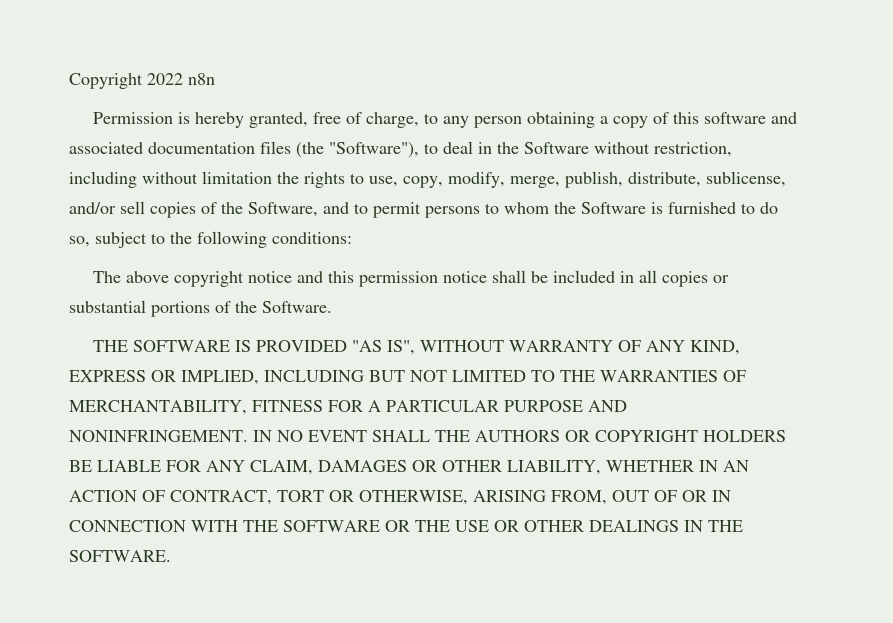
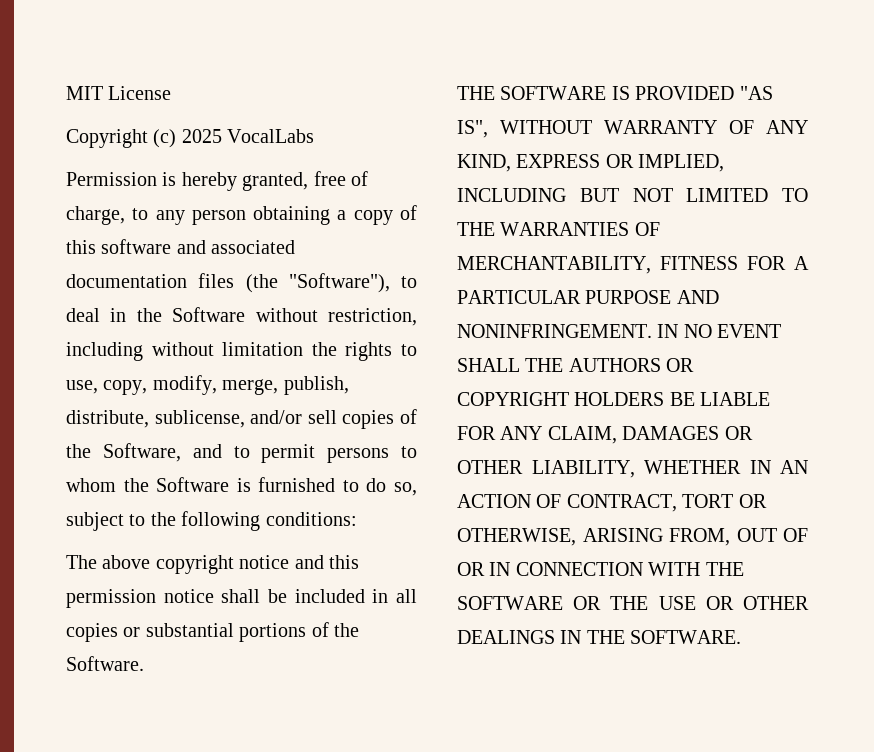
- Copyright 2022 n8n
+ MIT License
+ Copyright (c) 2025 VocalLabs

